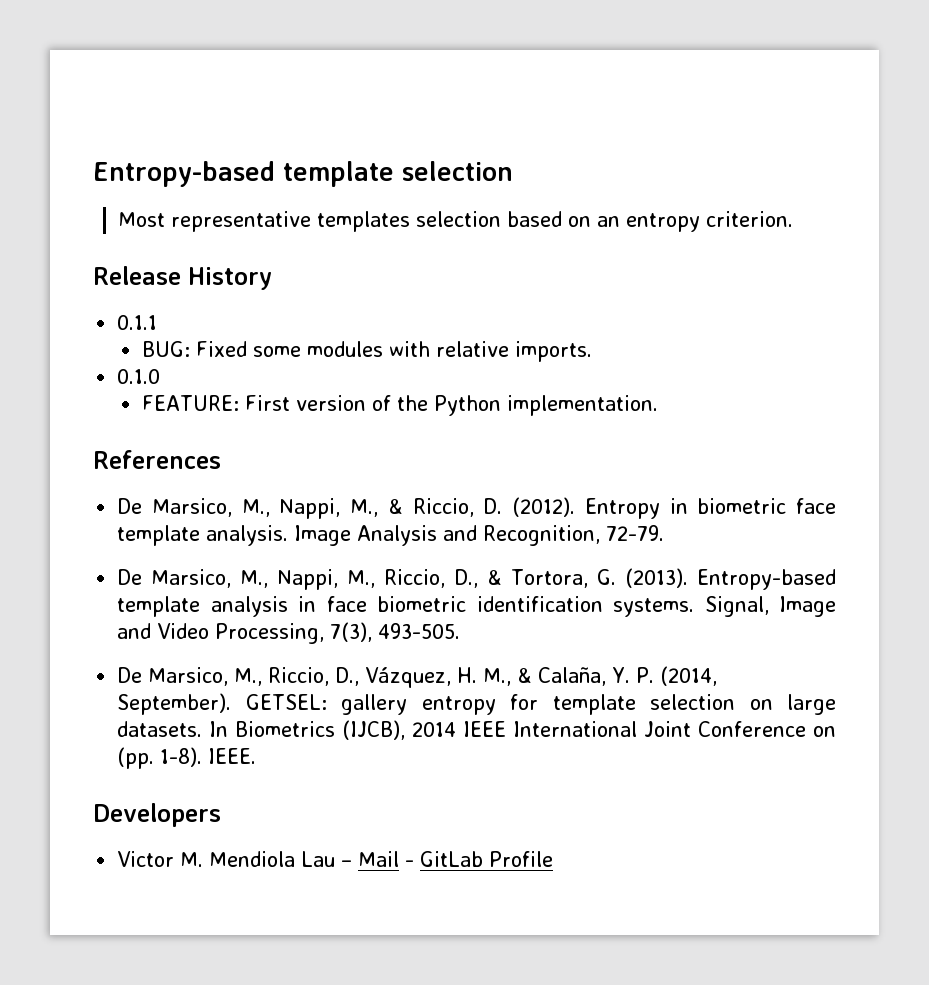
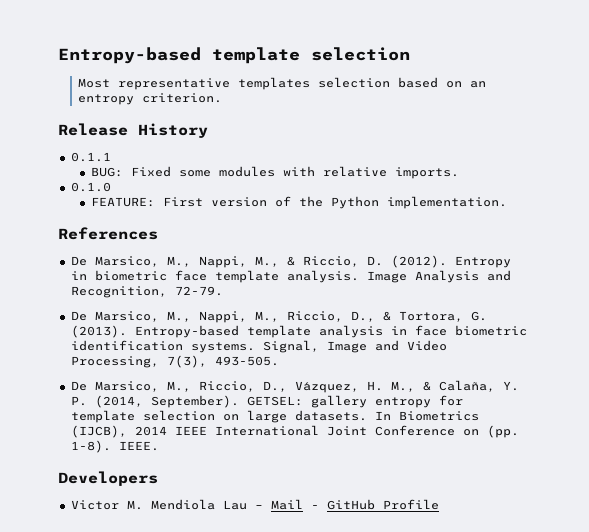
- Victor M. Mendiola Lau – Mail - GitLab Profile
+ Victor M. Mendiola Lau – Mail - GitHub Profile

